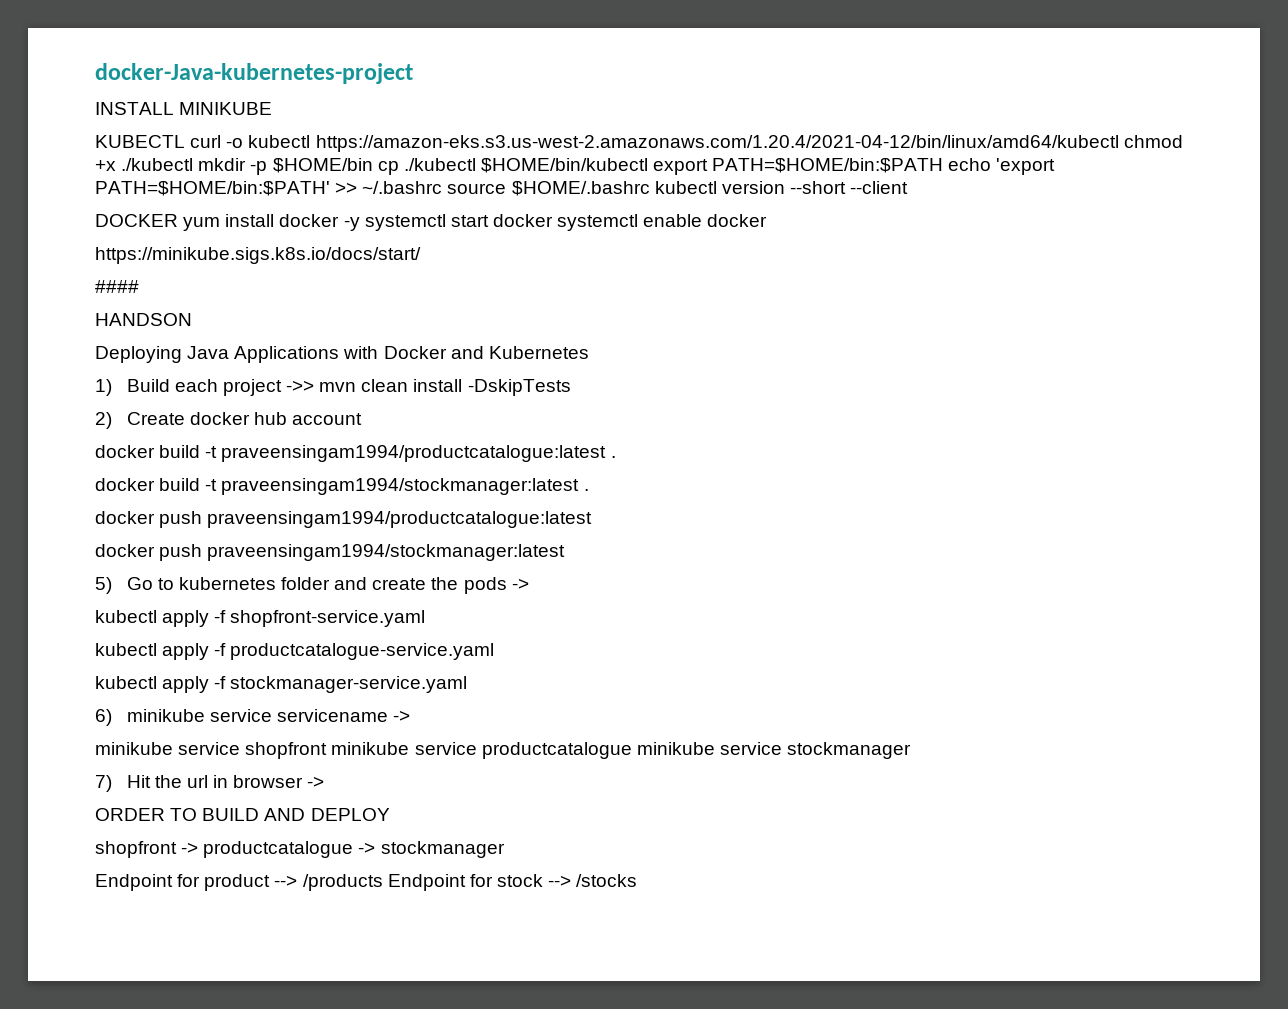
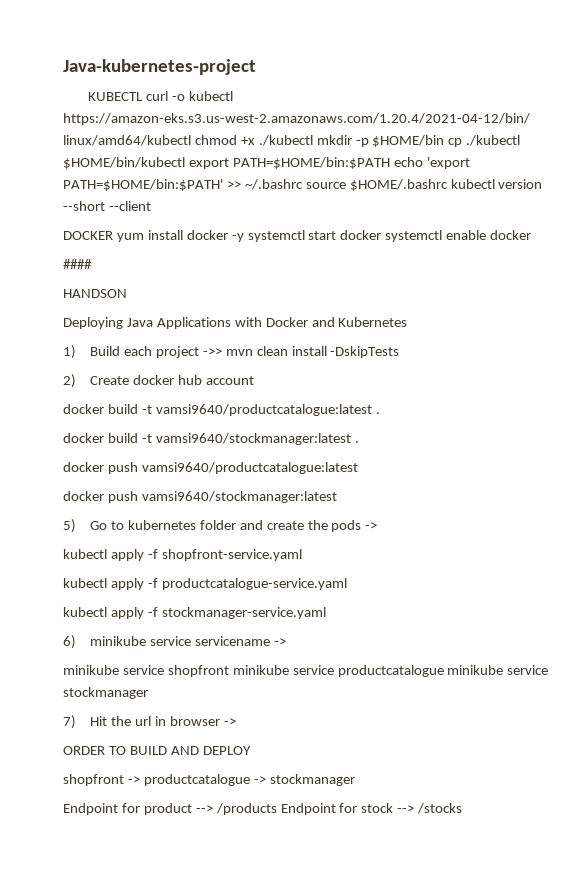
- docker-Java-kubernetes-project
- INSTALL MINIKUBE
+ Java-kubernetes-project
- https://minikube.sigs.k8s.io/docs/start/
- docker build -t praveensingam1994/productcatalogue:latest .
+ docker build -t vamsi9640/productcatalogue:latest .
- docker build -t praveensingam1994/stockmanager:latest .
+ docker build -t vamsi9640/stockmanager:latest .
- docker push praveensingam1994/productcatalogue:latest
- docker push praveensingam1994/stockmanager:latest
+ docker push vamsi9640/productcatalogue:latest
+ docker push vamsi9640/stockmanager:latest

